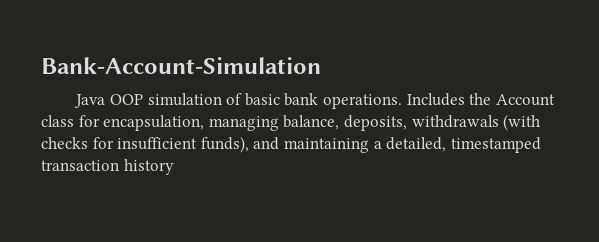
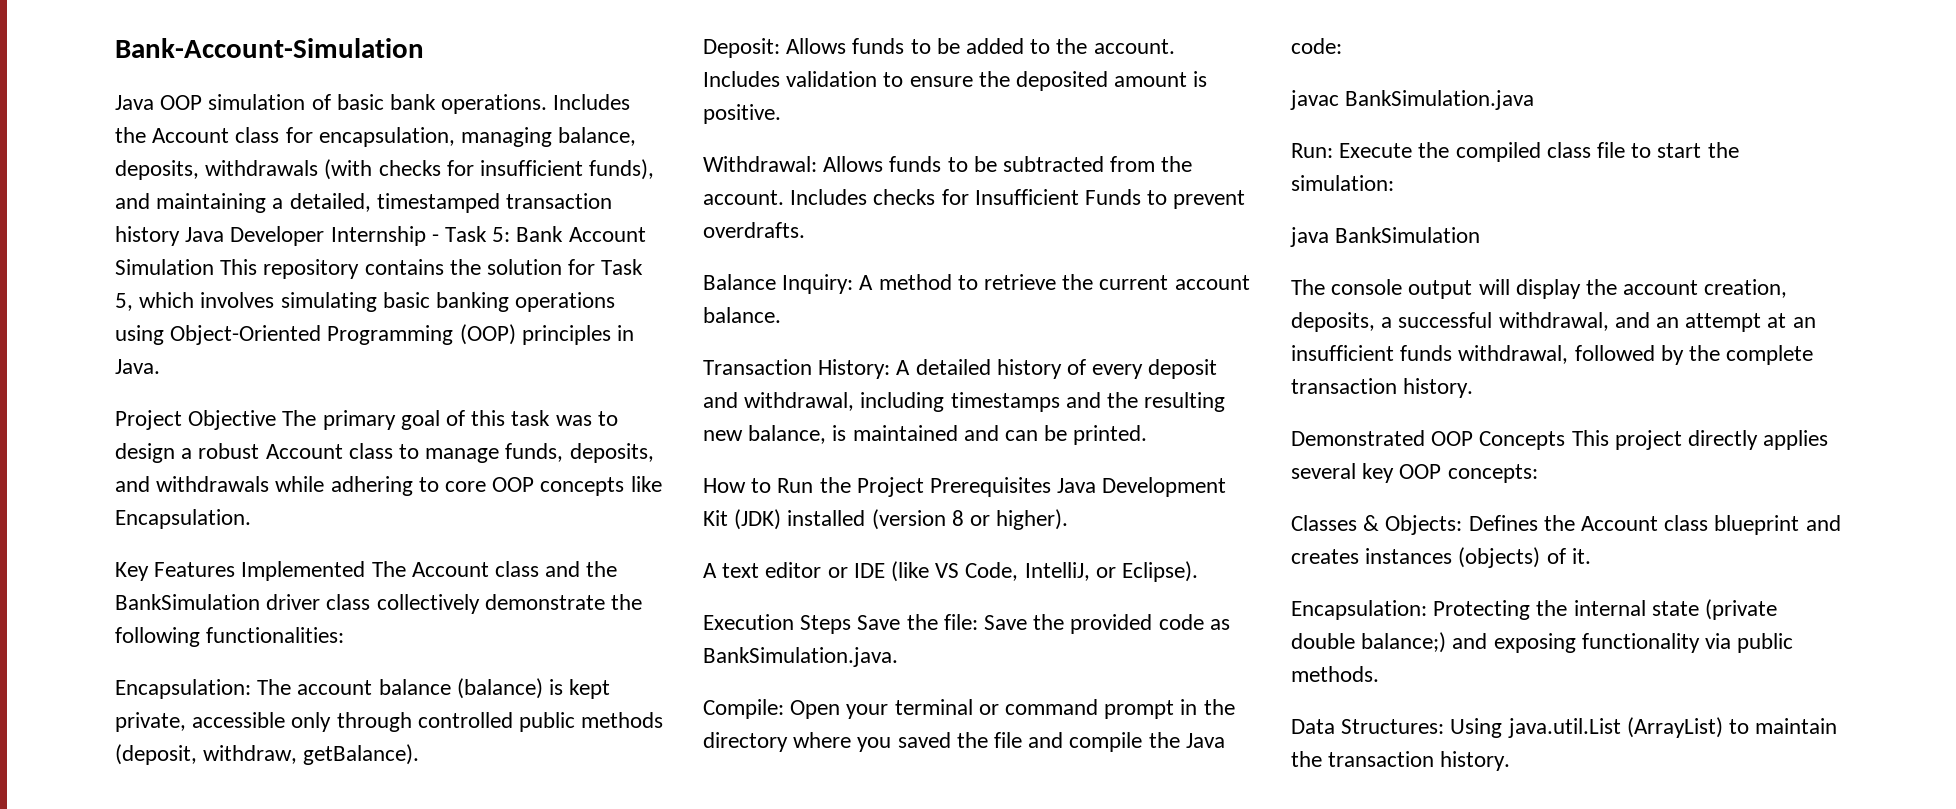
- Includes the Account class for encapsulation, managing balance, deposits, withdrawals (with checks for insufficient funds), and maintaining a detailed, timestamped transaction history
+ Includes the Account class for encapsulation, managing balance, deposits, withdrawals (with checks for insufficient funds), and maintaining a detailed, timestamped transaction history Java Developer Internship - Task 5: Bank Account Simulation This repository contains the solution for Task 5, which involves simulating basic banking operations using Object-Oriented Programming (OOP) principles in Java.
+ Project Objective The primary goal of this task was to design a robust Account class to manage funds, deposits, and withdrawals while adhering to core OOP concepts like Encapsulation.
+ Key Features Implemented The Account class and the BankSimulation driver class collectively demonstrate the following functionalities:
+ Encapsulation: The account balance (balance) is kept private, accessible only through controlled public methods (deposit, withdraw, getBalance).
+ Deposit: Allows funds to be added to the account. Includes validation to ensure the deposited amount is positive.
+ Withdrawal: Allows funds to be subtracted from the account. Includes checks for Insufficient Funds to prevent overdrafts.
+ Balance Inquiry: A method to retrieve the current account balance.
+ Transaction History: A detailed history of every deposit and withdrawal, including timestamps and the resulting new balance, is maintained and can be printed.
+ How to Run the Project Prerequisites Java Development Kit (JDK) installed (version 8 or higher).
+ A text editor or IDE (like VS Code, IntelliJ, or Eclipse).
+ Execution Steps Save the file: Save the provided code as BankSimulation.java.
+ Compile: Open your terminal or command prompt in the directory where you saved the file and compile the Java code:
+ javac BankSimulation.java
+ Run: Execute the compiled class file to start the simulation:
+ java BankSimulation
+ The console output will display the account creation, deposits, a successful withdrawal, and an attempt at an insufficient funds withdrawal, followed by the complete transaction history.
+ Demonstrated OOP Concepts This project directly applies several key OOP concepts:
+ Classes & Objects: Defines the Account class blueprint and creates instances (objects) of it.
+ Encapsulation: Protecting the internal state (private double balance;) and exposing functionality via public methods.
+ Data Structures: Using java.util.List (ArrayList) to maintain the transaction history.

